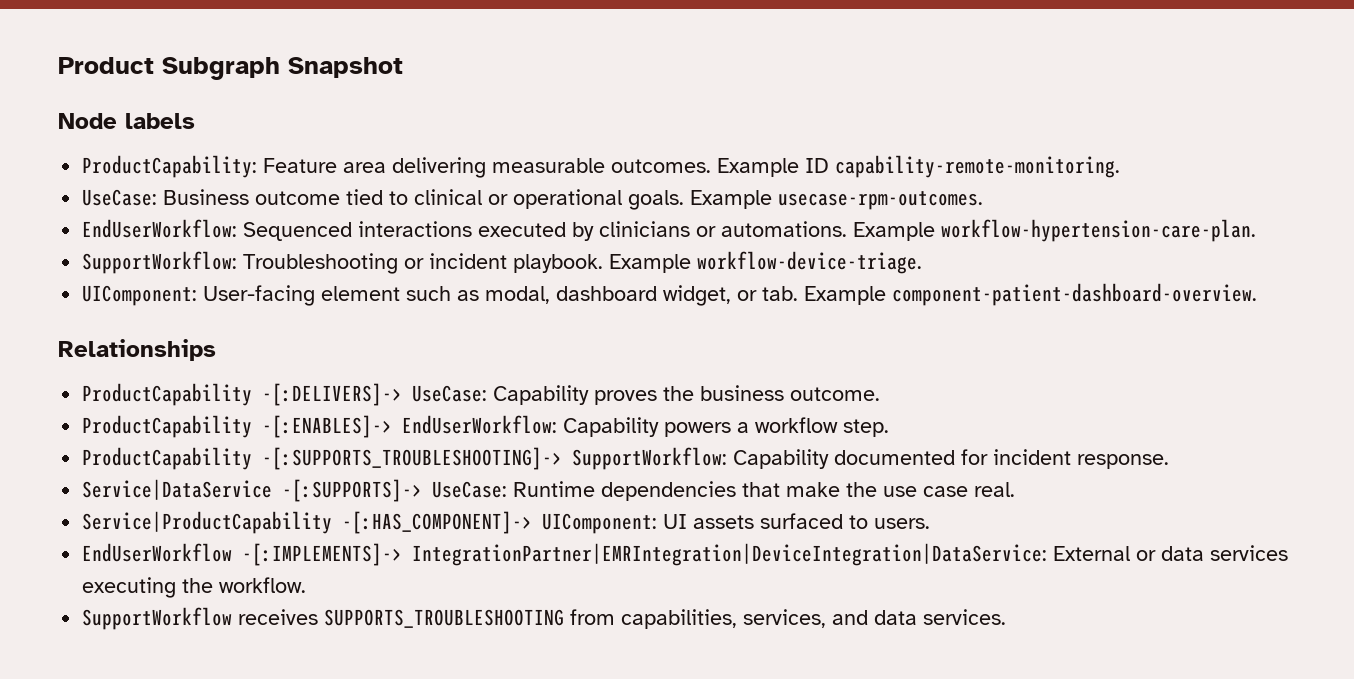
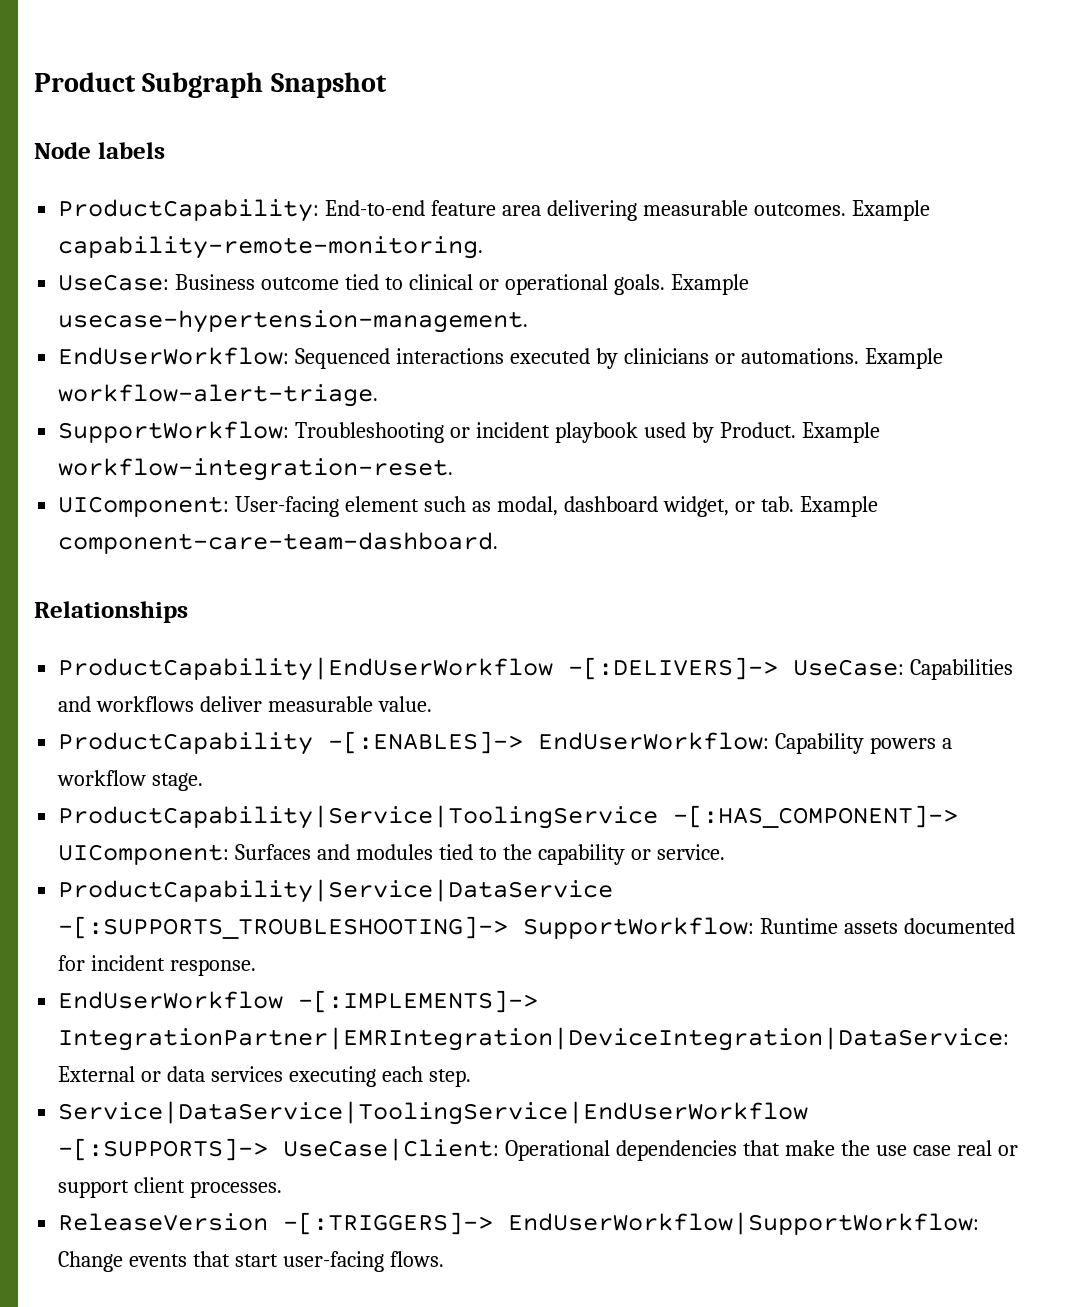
- ProductCapability: Feature area delivering measurable outcomes.
+ ProductCapability: End-to-end feature area delivering measurable outcomes.
- Example ID capability-remote-monitoring.
+ Example capability-remote-monitoring.
- Example usecase-rpm-outcomes.
+ Example usecase-hypertension-management.
- Example workflow-hypertension-care-plan.
+ Example workflow-alert-triage.
- SupportWorkflow: Troubleshooting or incident playbook. Example workflow-device-triage.
+ SupportWorkflow: Troubleshooting or incident playbook used by Product. Example workflow-integration-reset.
- UIComponent: User-facing element such as modal, dashboard widget, or tab. Example component-patient-dashboard-overview.
+ UIComponent: User-facing element such as modal, dashboard widget, or tab. Example component-care-team-dashboard.
- ProductCapability -[:DELIVERS]-> UseCase: Capability proves the business outcome.
+ ProductCapability|EndUserWorkflow -[:DELIVERS]-> UseCase: Capabilities and workflows deliver measurable value.
- ProductCapability -[:ENABLES]-> EndUserWorkflow: Capability powers a workflow step.
- ProductCapability -[:SUPPORTS_TROUBLESHOOTING]-> SupportWorkflow: Capability documented for incident response.
- Service|DataService -[:SUPPORTS]-> UseCase: Runtime dependencies that make the use case real.
- Service|ProductCapability -[:HAS_COMPONENT]-> UIComponent: UI assets surfaced to users.
+ ProductCapability -[:ENABLES]-> EndUserWorkflow: Capability powers a workflow stage.
+ ProductCapability|Service|ToolingService -[:HAS_COMPONENT]-> UIComponent: Surfaces and modules tied to the capability or service.
+ ProductCapability|Service|DataService -[:SUPPORTS_TROUBLESHOOTING]-> SupportWorkflow: Runtime assets documented for incident response.
- EndUserWorkflow -[:IMPLEMENTS]-> IntegrationPartner|EMRIntegration|DeviceIntegration|DataService: External or data services executing the workflow.
- SupportWorkflow receives SUPPORTS_TROUBLESHOOTING from capabilities, services, and data services.
+ EndUserWorkflow -[:IMPLEMENTS]-> IntegrationPartner|EMRIntegration|DeviceIntegration|DataService: External or data services executing each step.
+ Service|DataService|ToolingService|EndUserWorkflow -[:SUPPORTS]-> UseCase|Client: Operational dependencies that make the use case real or support client processes.
+ ReleaseVersion -[:TRIGGERS]-> EndUserWorkflow|SupportWorkflow: Change events that start user-facing flows.

